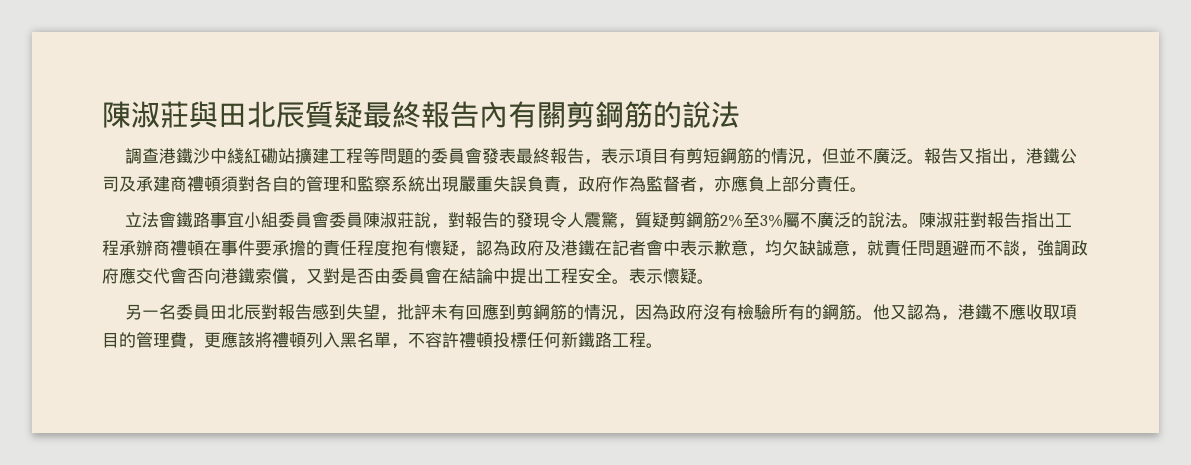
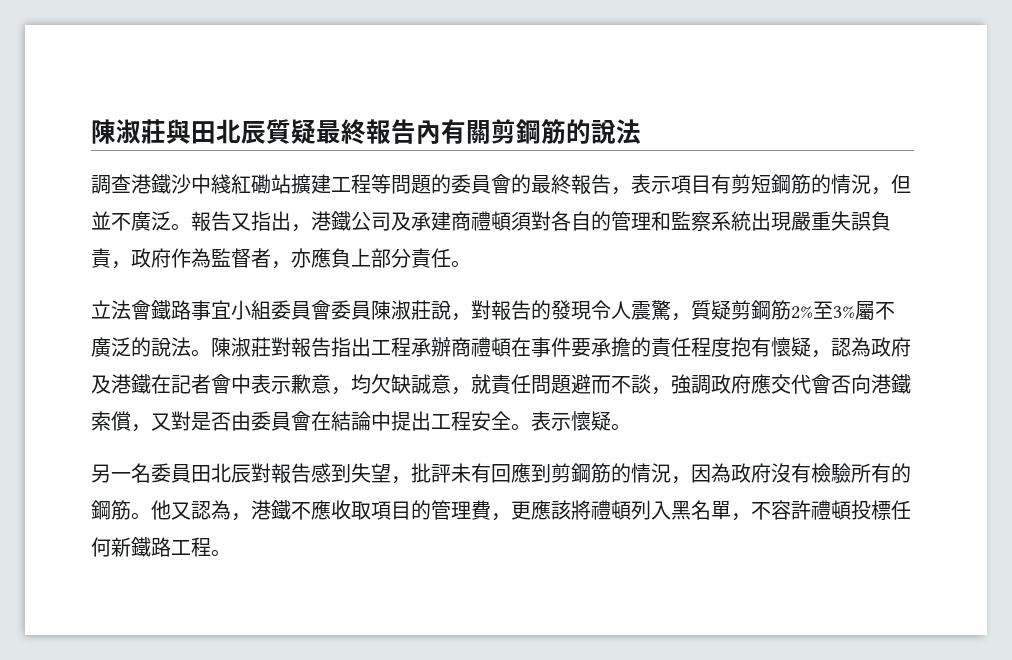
- 調查港鐵沙中綫紅磡站擴建工程等問題的委員會發表最終報告，表示項目有剪短鋼筋的情況，但並不廣泛。
+ 調查港鐵沙中綫紅磡站擴建工程等問題的委員會的最終報告，表示項目有剪短鋼筋的情況，但並不廣泛。

